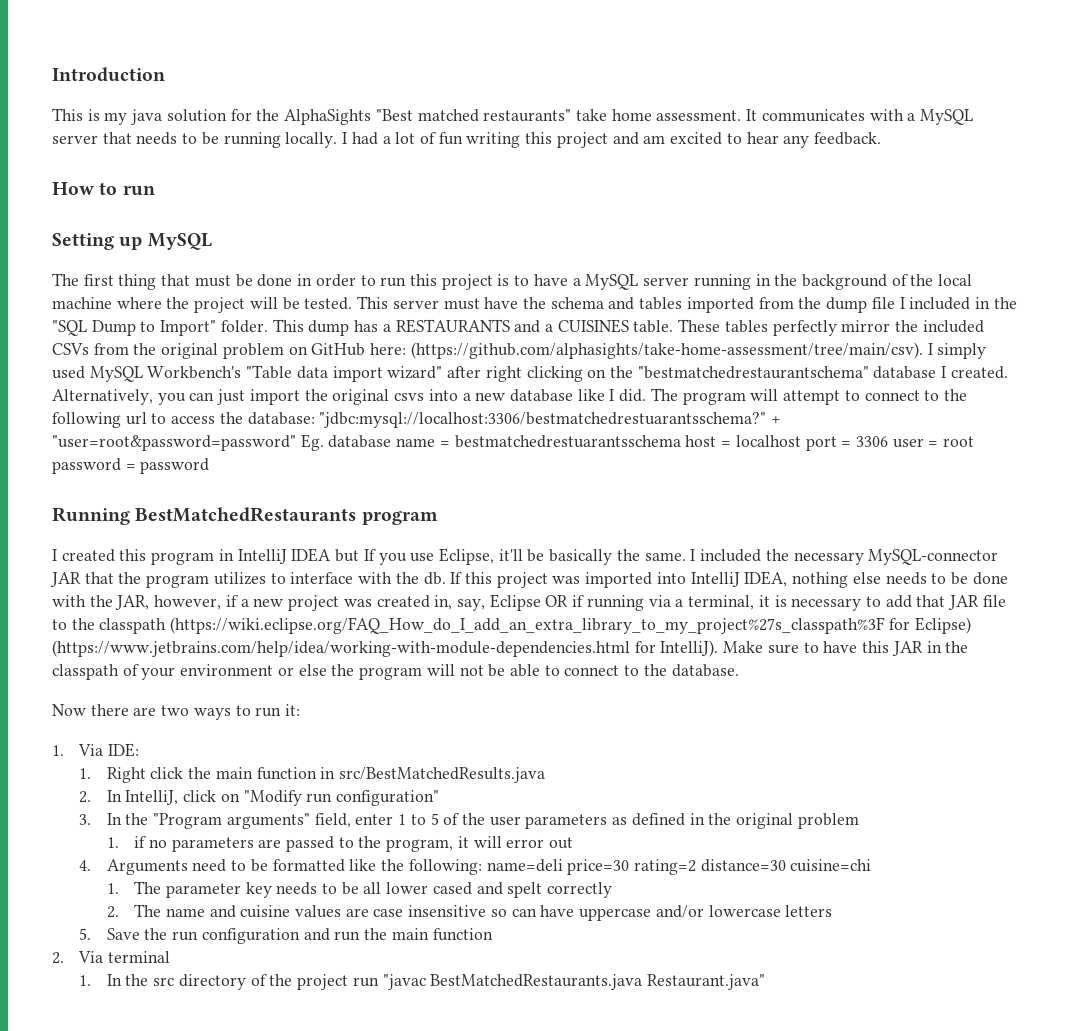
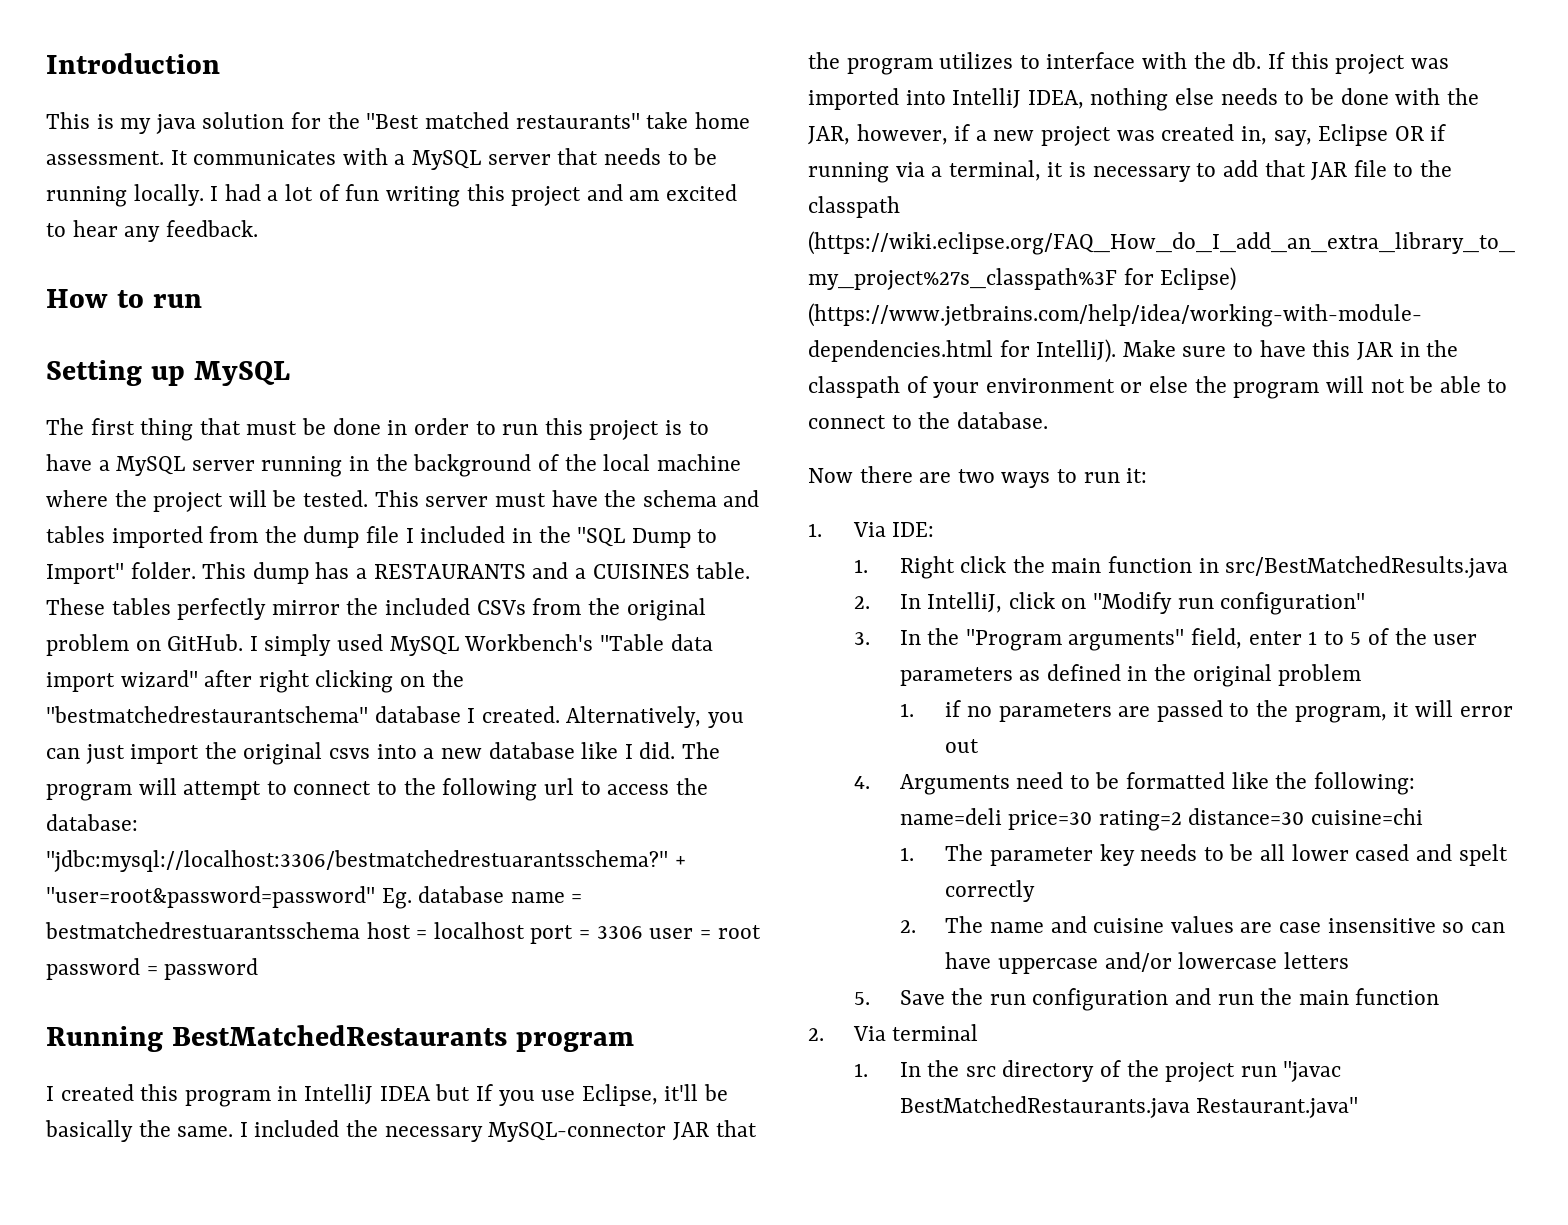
- This is my java solution for the AlphaSights "Best matched restaurants" take home assessment.
+ This is my java solution for the "Best matched restaurants" take home assessment.
- These tables perfectly mirror the included CSVs from the original problem on GitHub here: (https://github.com/alphasights/take-home-assessment/tree/main/csv). I simply used MySQL Workbench's "Table data import wizard" after right clicking on the "bestmatchedrestaurantschema" database I created.
+ These tables perfectly mirror the included CSVs from the original problem on GitHub. I simply used MySQL Workbench's "Table data import wizard" after right clicking on the "bestmatchedrestaurantschema" database I created.

